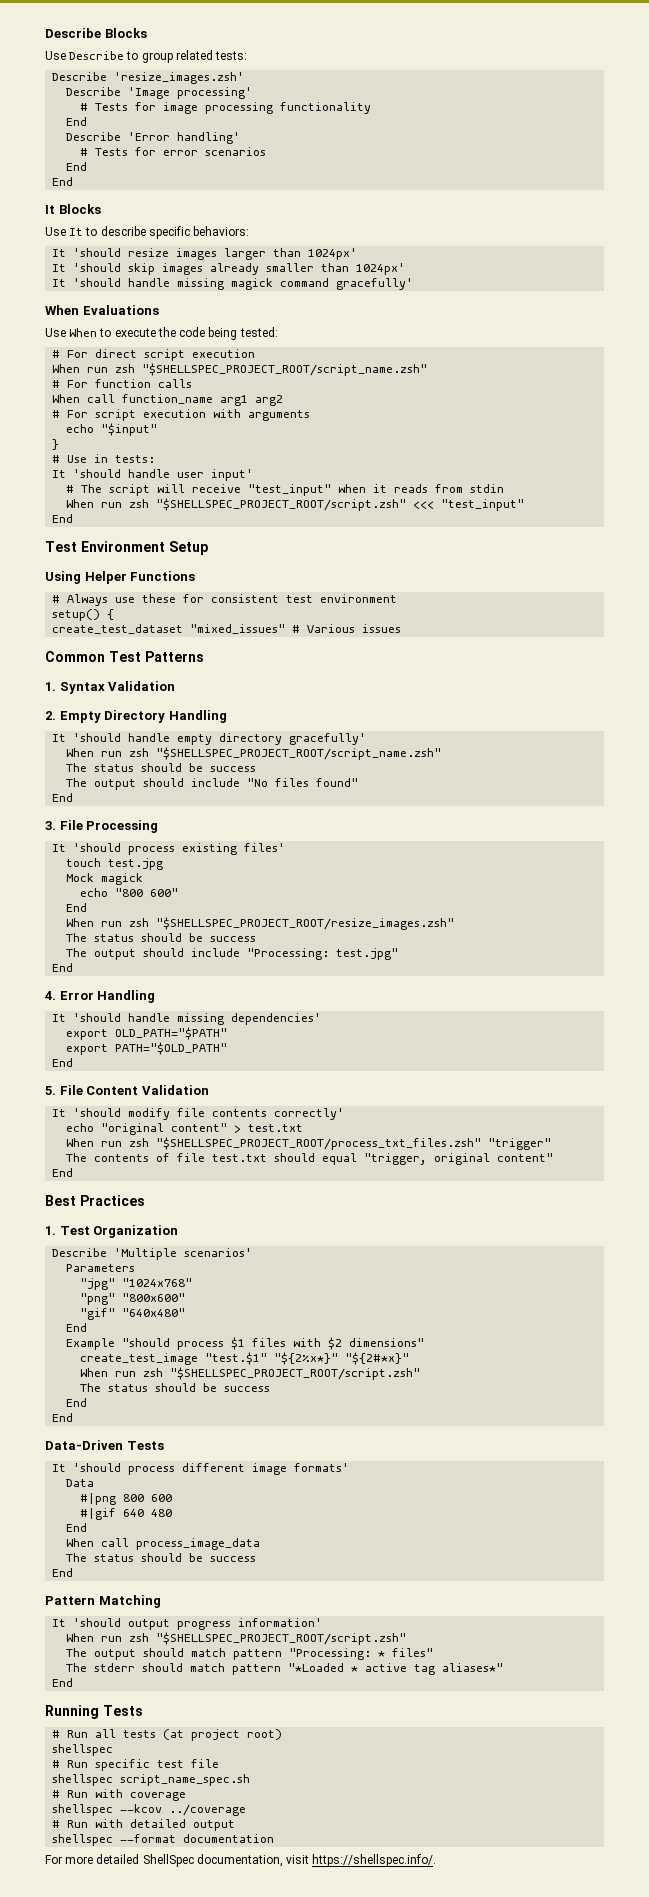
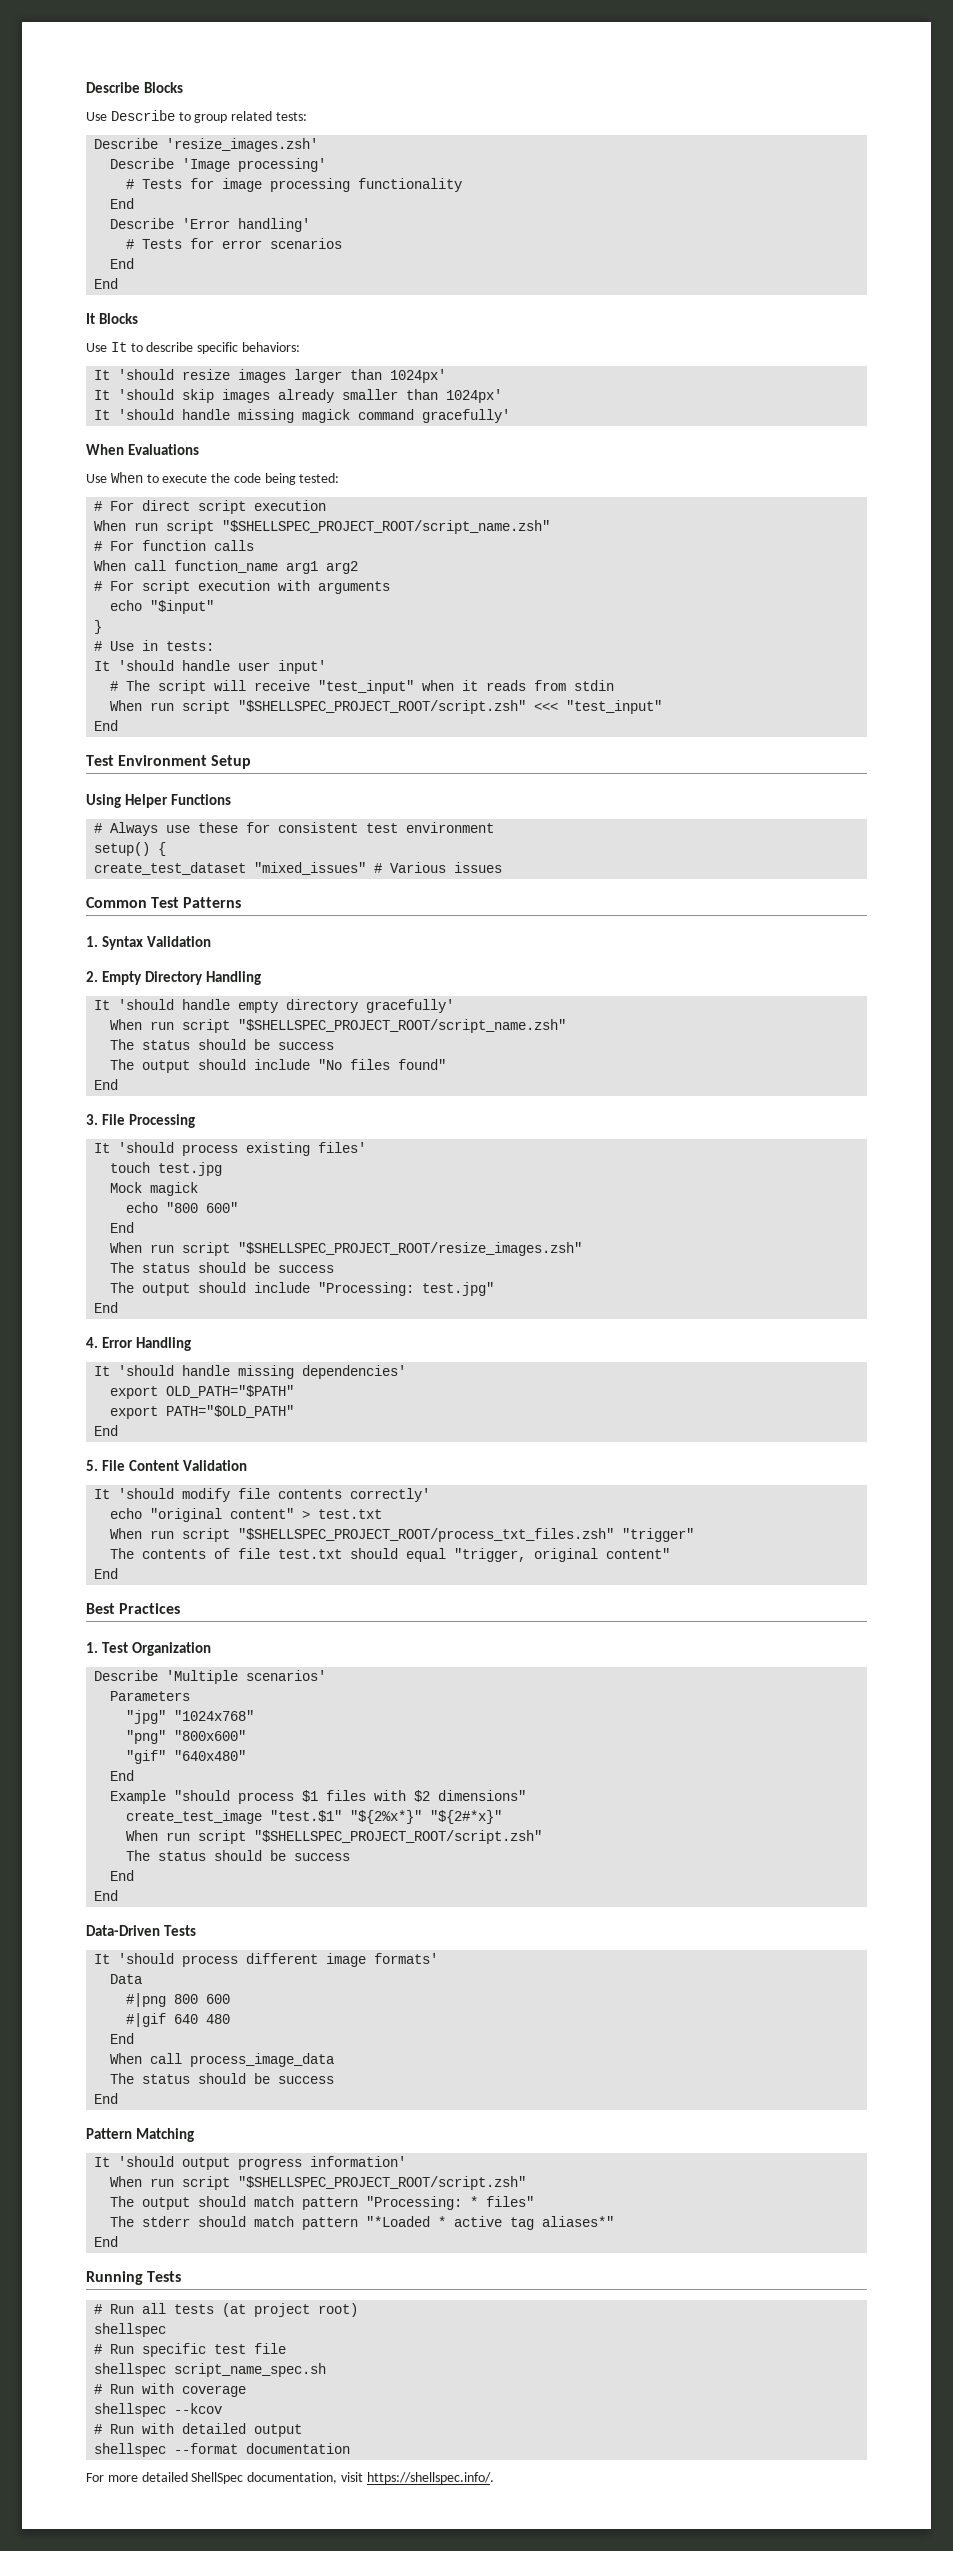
  # For direct script execution
- When run zsh "$SHELLSPEC_PROJECT_ROOT/script_name.zsh"
+ When run script "$SHELLSPEC_PROJECT_ROOT/script_name.zsh"
- When run zsh "$SHELLSPEC_PROJECT_ROOT/script.zsh" <<< "test_input"
+ When run script "$SHELLSPEC_PROJECT_ROOT/script.zsh" <<< "test_input"
  It 'should handle empty directory gracefully'
- When run zsh "$SHELLSPEC_PROJECT_ROOT/script_name.zsh"
+ When run script "$SHELLSPEC_PROJECT_ROOT/script_name.zsh"
- When run zsh "$SHELLSPEC_PROJECT_ROOT/resize_images.zsh"
+ When run script "$SHELLSPEC_PROJECT_ROOT/resize_images.zsh"
- When run zsh "$SHELLSPEC_PROJECT_ROOT/process_txt_files.zsh" "trigger"
+ When run script "$SHELLSPEC_PROJECT_ROOT/process_txt_files.zsh" "trigger"
  create_test_image "test.$1" "${2%x*}" "${2#*x}"
- When run zsh "$SHELLSPEC_PROJECT_ROOT/script.zsh"
+ When run script "$SHELLSPEC_PROJECT_ROOT/script.zsh"
  It 'should output progress information'
- When run zsh "$SHELLSPEC_PROJECT_ROOT/script.zsh"
+ When run script "$SHELLSPEC_PROJECT_ROOT/script.zsh"
- shellspec --kcov ../coverage
+ shellspec --kcov

